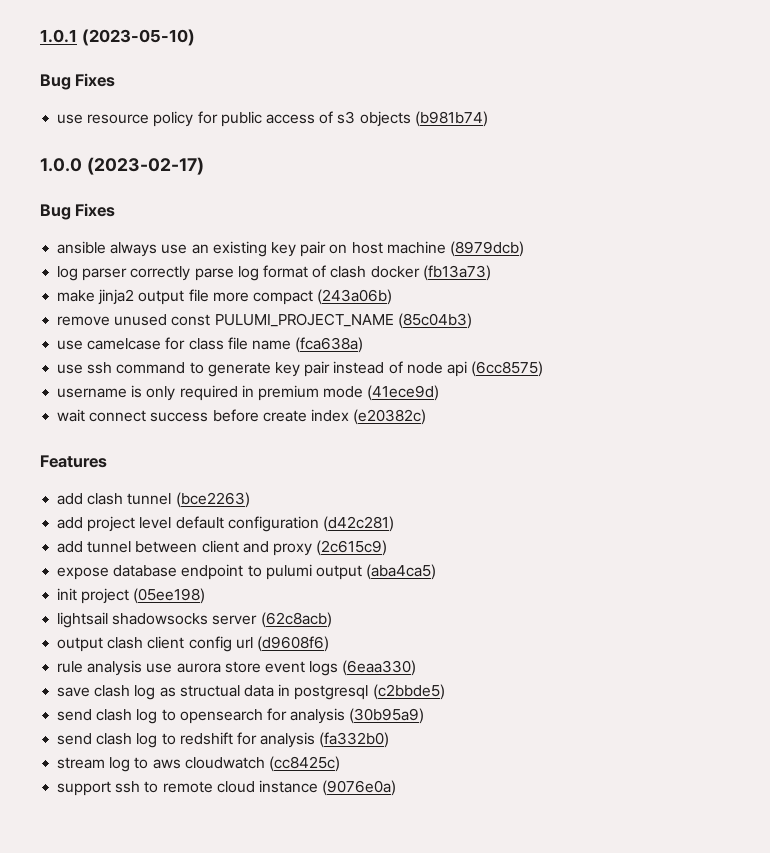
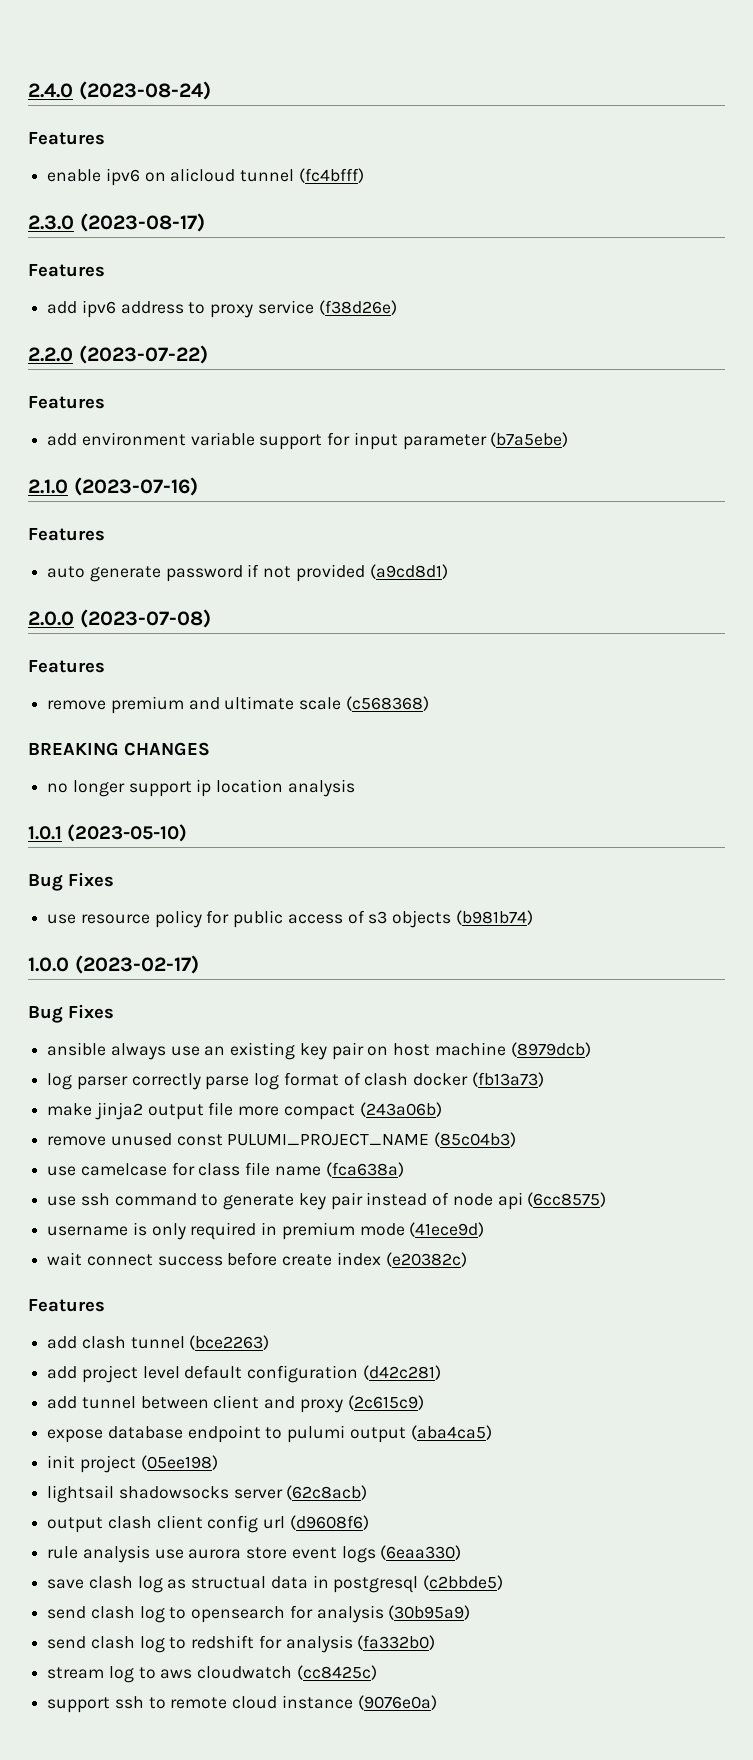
+ 2.4.0 (2023-08-24)
+ Features
+ enable ipv6 on alicloud tunnel (fc4bfff)
+ 2.3.0 (2023-08-17)
+ Features
+ add ipv6 address to proxy service (f38d26e)
+ 2.2.0 (2023-07-22)
+ Features
+ add environment variable support for input parameter (b7a5ebe)
+ 2.1.0 (2023-07-16)
+ Features
+ auto generate password if not provided (a9cd8d1)
+ 2.0.0 (2023-07-08)
+ Features
+ remove premium and ultimate scale (c568368)
+ BREAKING CHANGES
+ no longer support ip location analysis

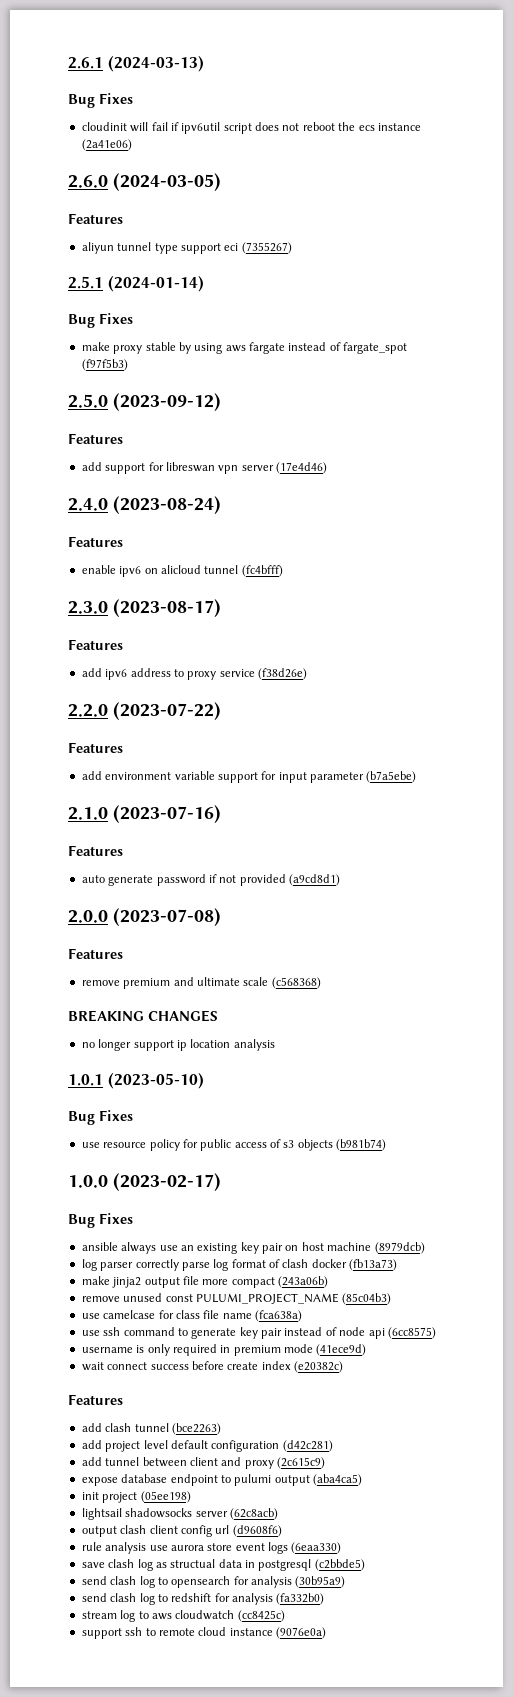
+ 2.6.1 (2024-03-13)
+ Bug Fixes
+ cloudinit will fail if ipv6util script does not reboot the ecs instance (2a41e06)
+ 2.6.0 (2024-03-05)
+ Features
+ aliyun tunnel type support eci (7355267)
+ 2.5.1 (2024-01-14)
+ Bug Fixes
+ make proxy stable by using aws fargate instead of fargate_spot (f97f5b3)
+ 2.5.0 (2023-09-12)
+ Features
+ add support for libreswan vpn server (17e4d46)

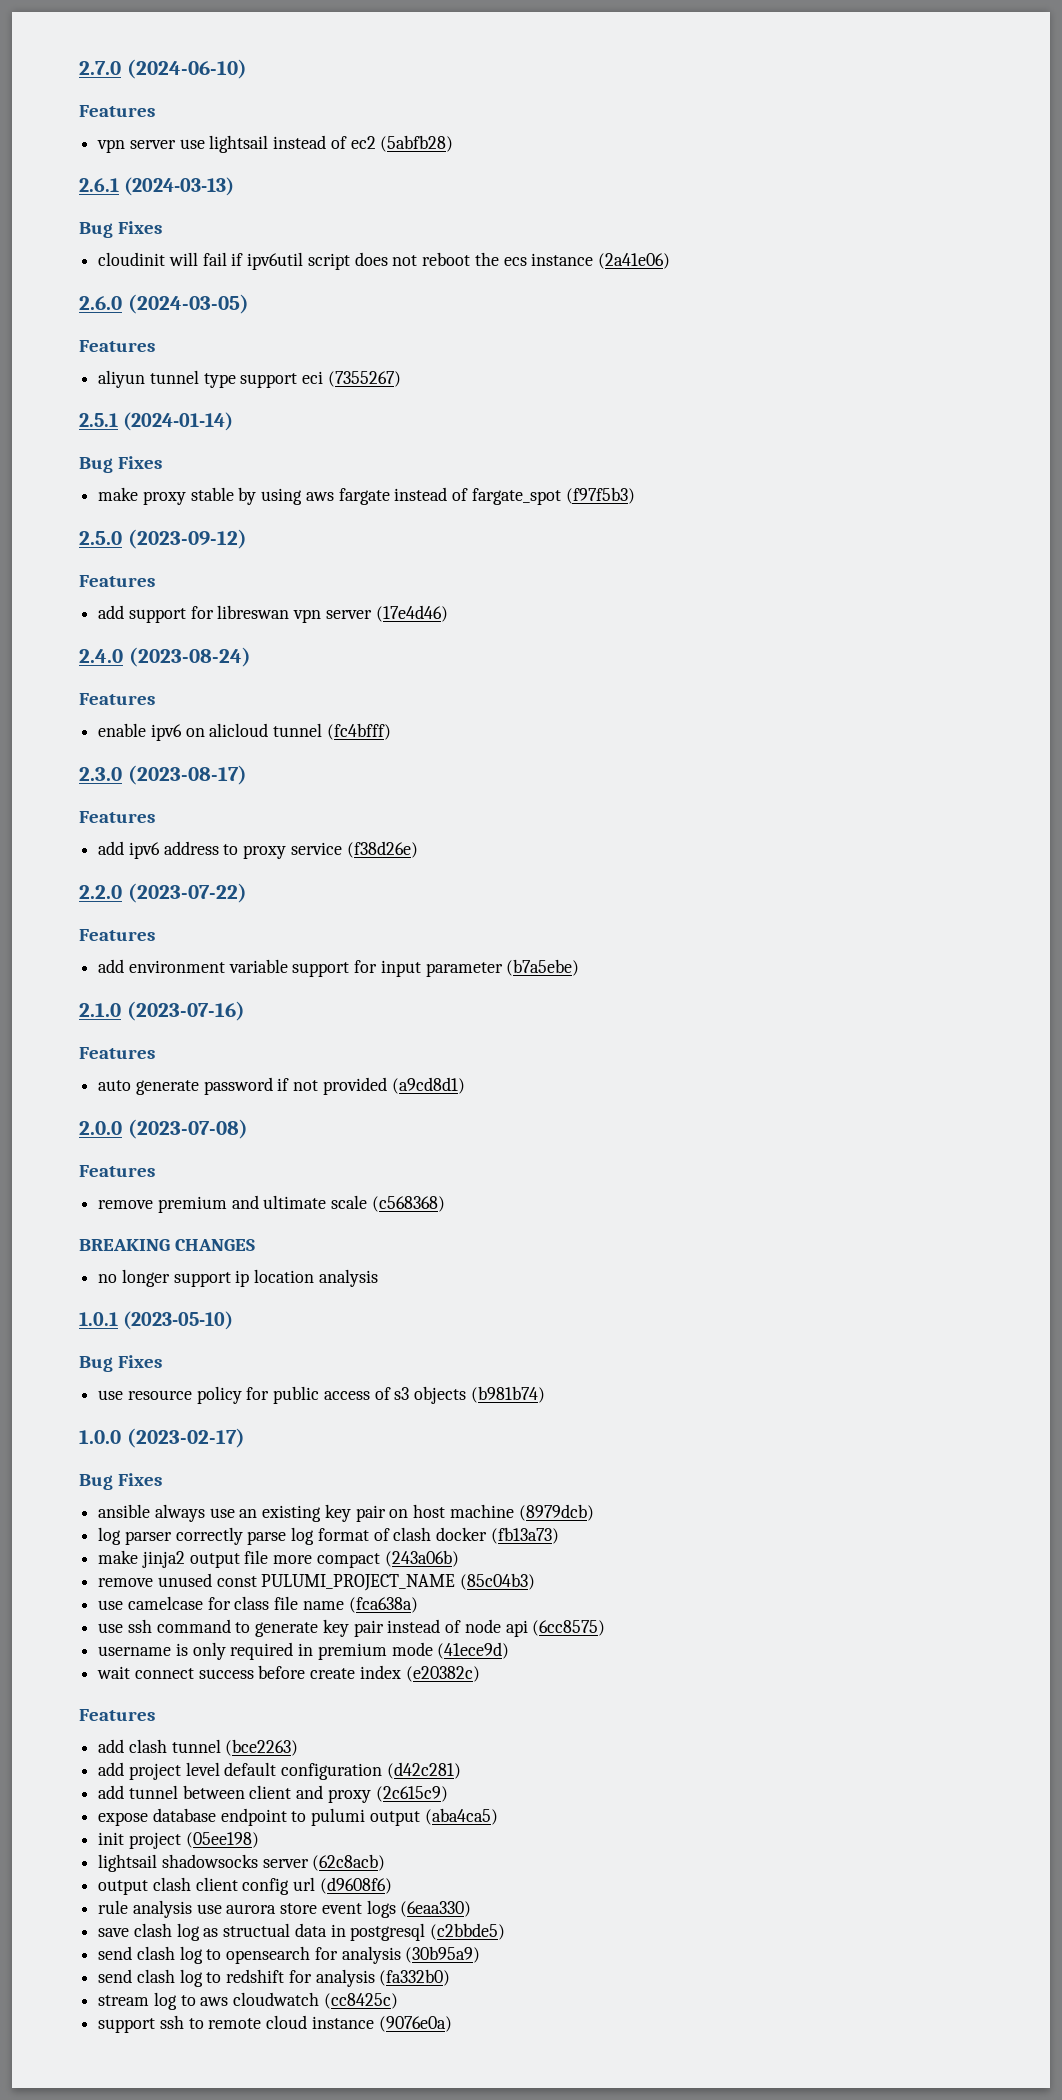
+ 2.7.0 (2024-06-10)
+ Features
+ vpn server use lightsail instead of ec2 (5abfb28)

